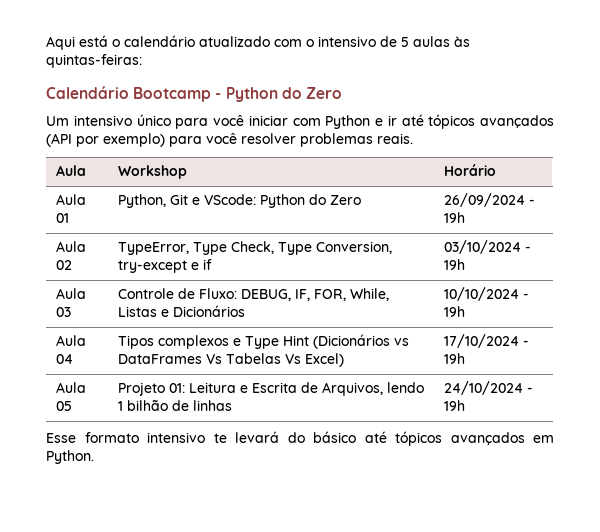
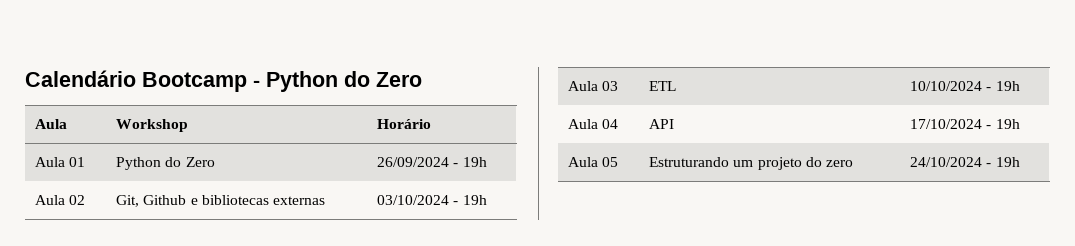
- Aqui está o calendário atualizado com o intensivo de 5 aulas às quintas-feiras:
- Um intensivo único para você iniciar com Python e ir até tópicos avançados (API por exemplo) para você resolver problemas reais.
- Aula 01 | Python, Git e VScode: Python do Zero | 26/09/2024 - 19h
+ Aula 01 | Python do Zero | 26/09/2024 - 19h
- Aula 02 | TypeError, Type Check, Type Conversion, try-except e if | 03/10/2024 - 19h
+ Aula 02 | Git, Github e bibliotecas externas | 03/10/2024 - 19h
- Aula 03 | Controle de Fluxo: DEBUG, IF, FOR, While, Listas e Dicionários | 10/10/2024 - 19h
+ Aula 03 | ETL | 10/10/2024 - 19h
- Aula 04 | Tipos complexos e Type Hint (Dicionários vs DataFrames Vs Tabelas Vs Excel) | 17/10/2024 - 19h
+ Aula 04 | API | 17/10/2024 - 19h
- Aula 05 | Projeto 01: Leitura e Escrita de Arquivos, lendo 1 bilhão de linhas | 24/10/2024 - 19h
- Esse formato intensivo te levará do básico até tópicos avançados em Python.
+ Aula 05 | Estruturando um projeto do zero | 24/10/2024 - 19h

